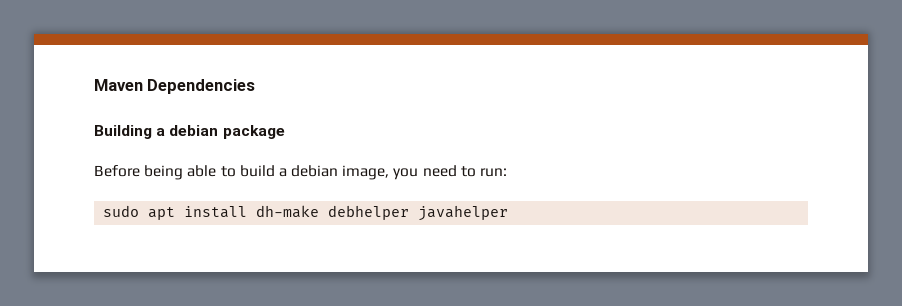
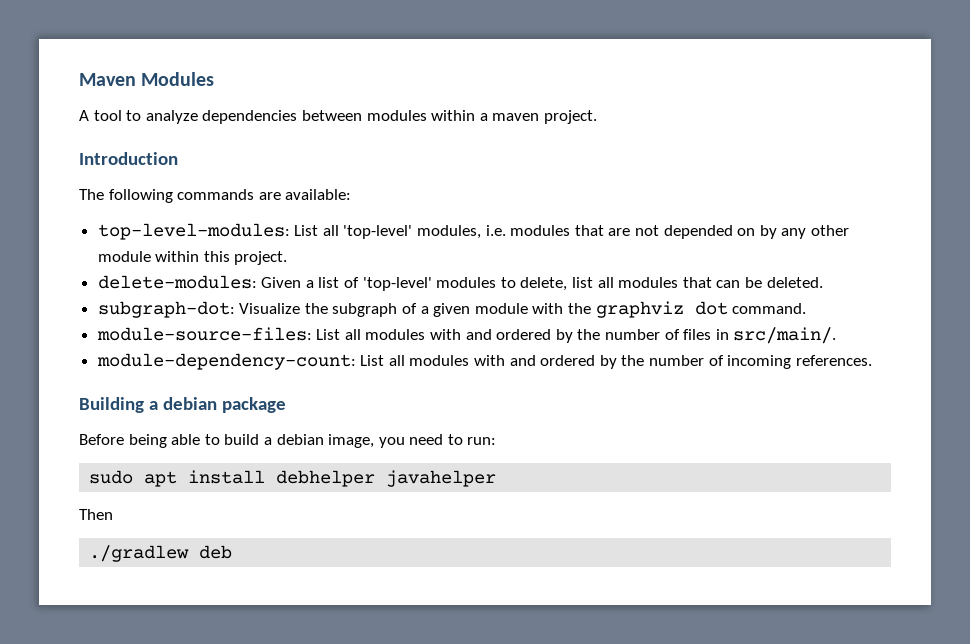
- Maven Dependencies
+ Maven Modules
+ A tool to analyze dependencies between modules within a maven project.
+ Introduction
+ The following commands are available:
+ top-level-modules: List all 'top-level' modules, i.e. modules that are not depended on by any other module within this project.
+ delete-modules: Given a list of 'top-level' modules to delete, list all modules that can be deleted.
+ subgraph-dot: Visualize the subgraph of a given module with the graphviz dot command.
+ module-source-files: List all modules with and ordered by the number of files in src/main/.
+ module-dependency-count: List all modules with and ordered by the number of incoming references.
- sudo apt install dh-make debhelper javahelper
+ sudo apt install debhelper javahelper
+ Then
+ ./gradlew deb

